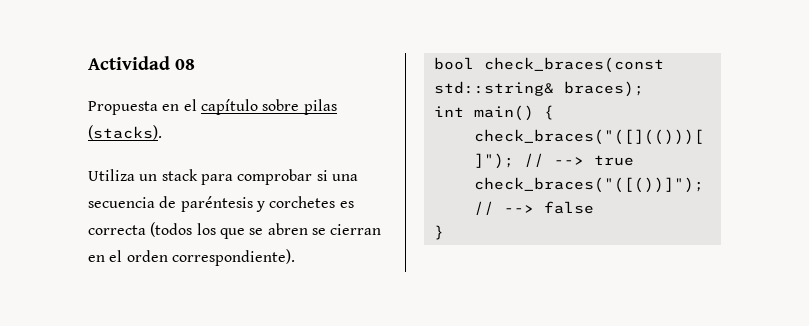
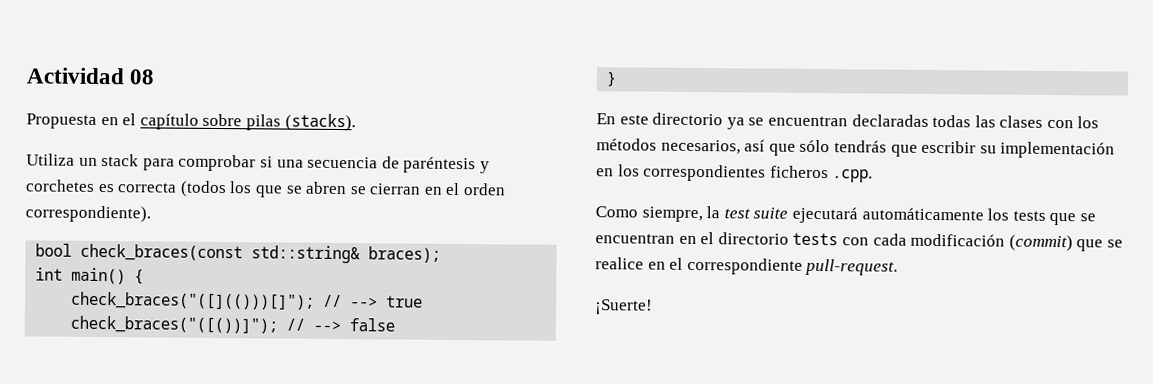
+ En este directorio ya se encuentran declaradas todas las clases con los métodos necesarios, así que sólo tendrás que escribir su implementación en los correspondientes ficheros .cpp.
+ Como siempre, la test suite ejecutará automáticamente los tests que se encuentran en el directorio tests con cada modificación (commit) que se realice en el correspondiente pull-request.
+ ¡Suerte!

